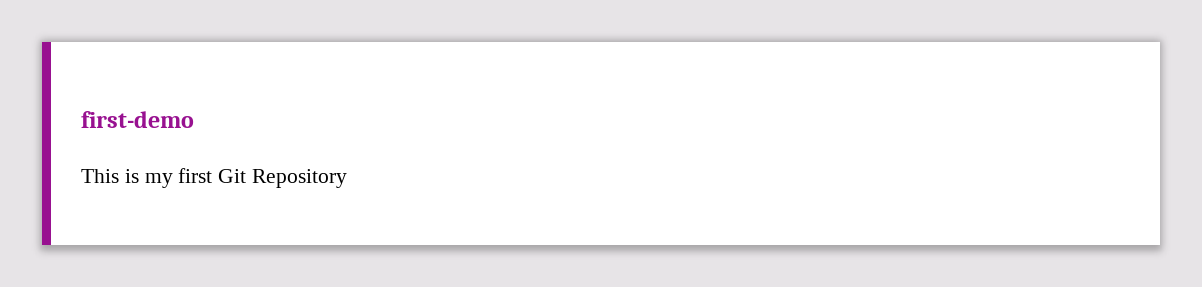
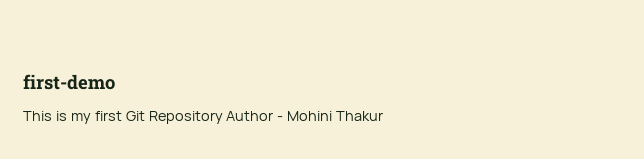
- This is my first Git Repository
+ This is my first Git Repository Author - Mohini Thakur

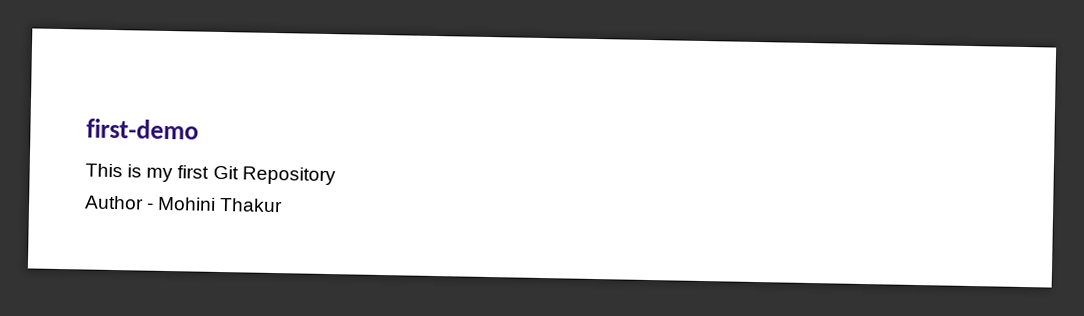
- This is my first Git Repository Author - Mohini Thakur
+ This is my first Git Repository
+ Author - Mohini Thakur

